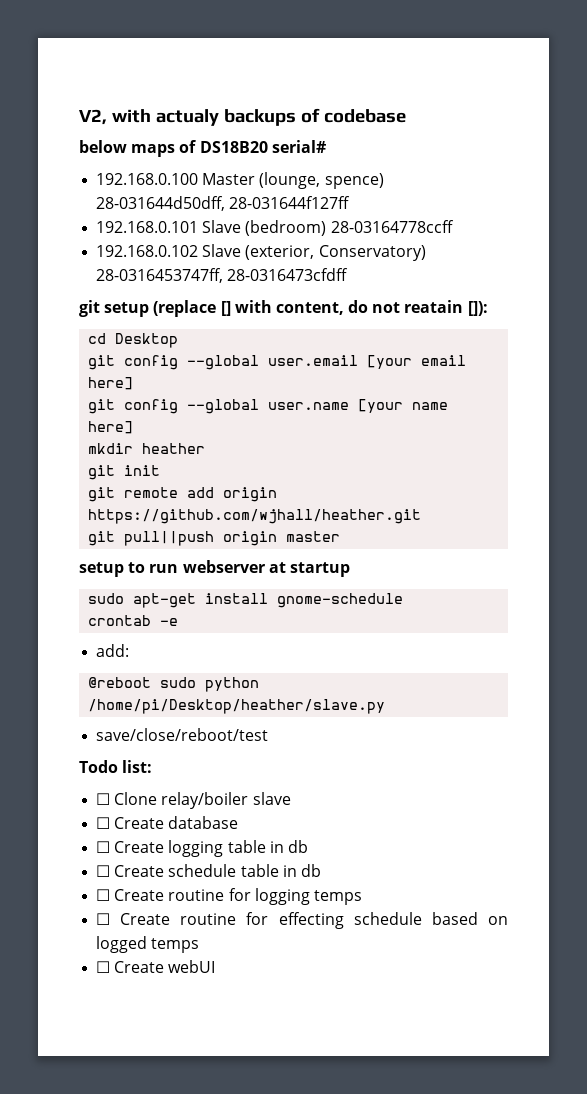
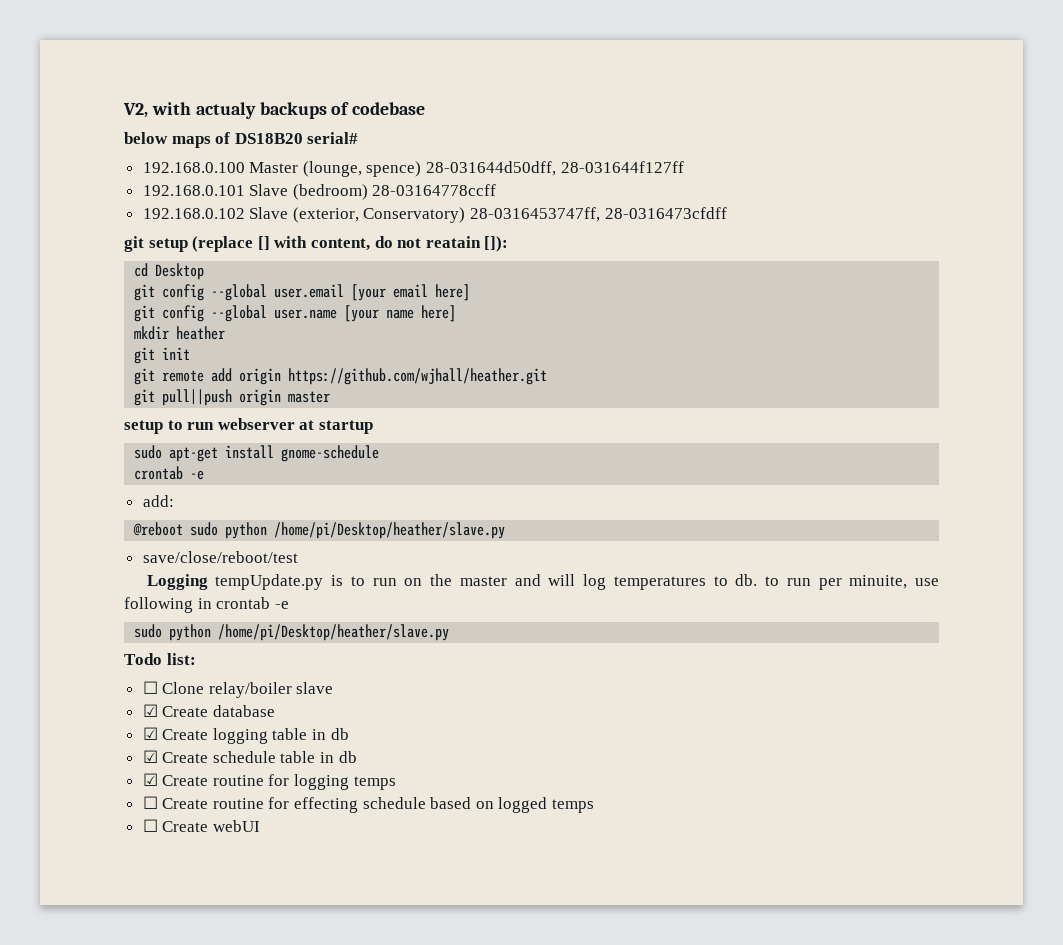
+ Logging tempUpdate.py is to run on the master and will log temperatures to db. to run per minuite, use following in crontab -e
+ sudo python /home/pi/Desktop/heather/slave.py
- ☐ Create database
+ ☑ Create database
- ☐ Create logging table in db
+ ☑ Create logging table in db
- ☐ Create schedule table in db
+ ☑ Create schedule table in db
- ☐ Create routine for logging temps
+ ☑ Create routine for logging temps

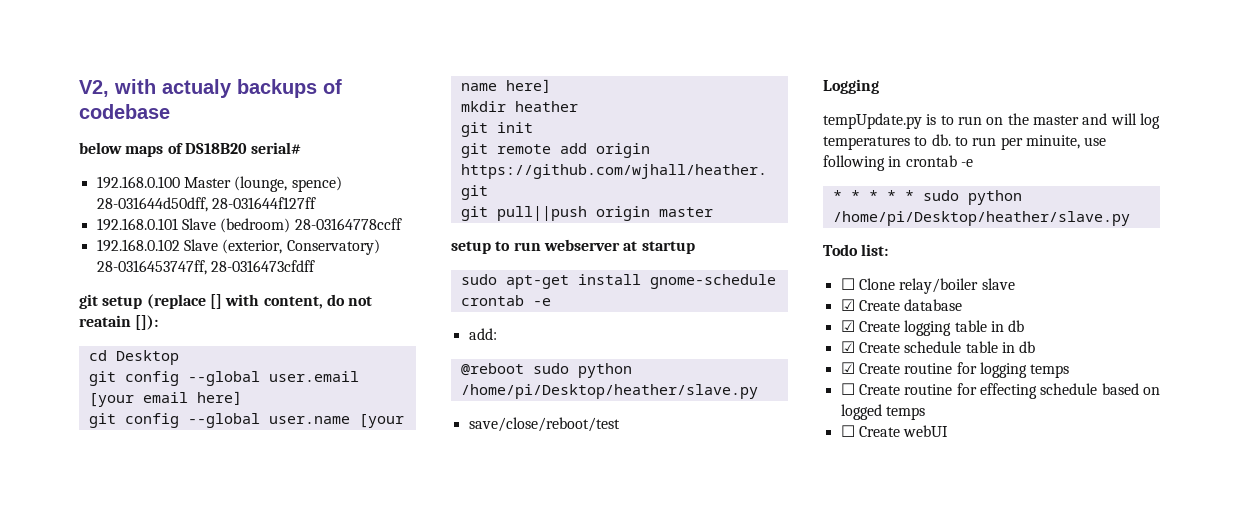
- Logging tempUpdate.py is to run on the master and will log temperatures to db. to run per minuite, use following in crontab -e
- sudo python /home/pi/Desktop/heather/slave.py
+ Logging
+ tempUpdate.py is to run on the master and will log temperatures to db. to run per minuite, use following in crontab -e
+ * * * * * sudo python /home/pi/Desktop/heather/slave.py

